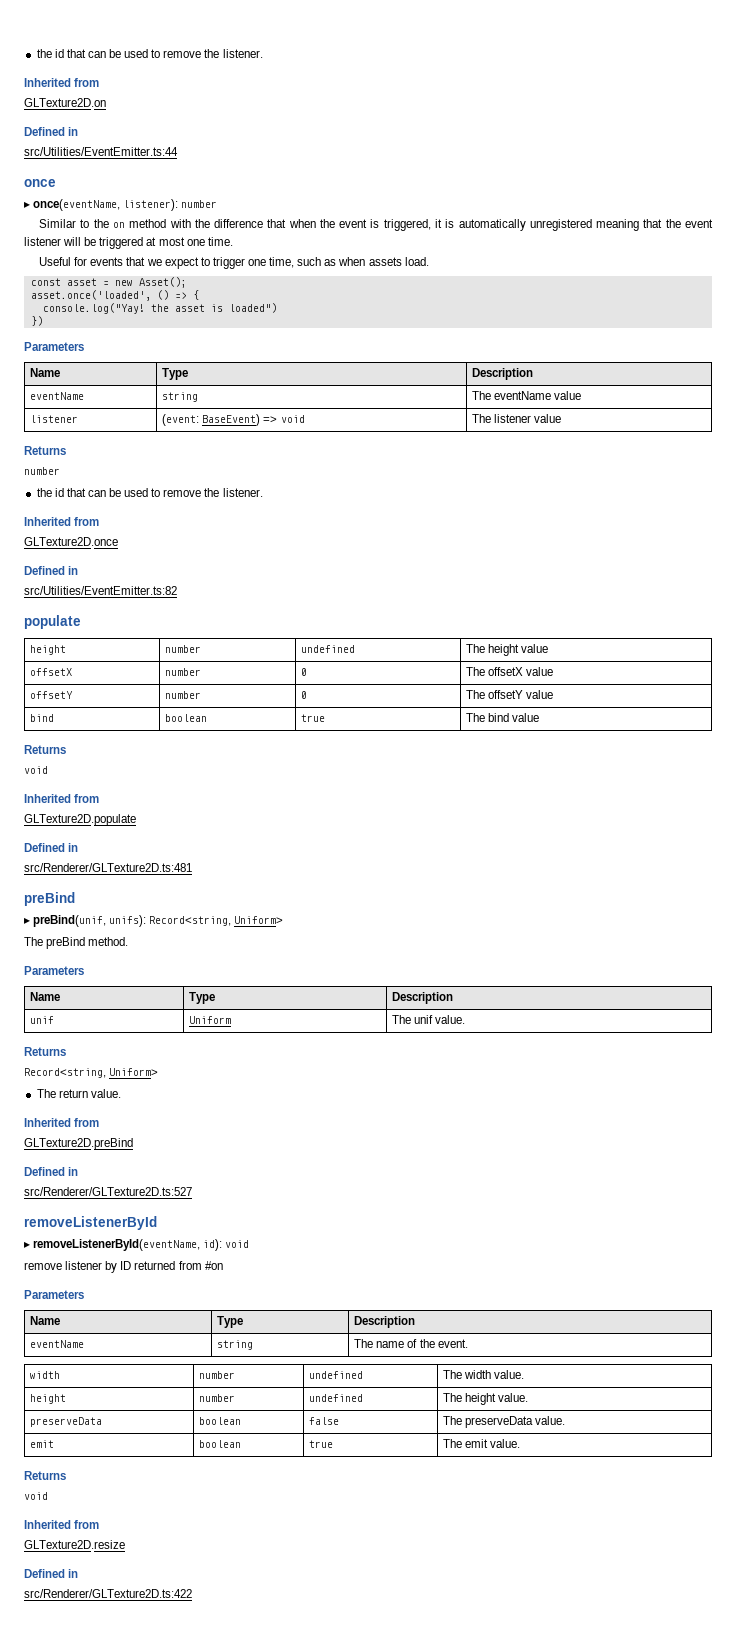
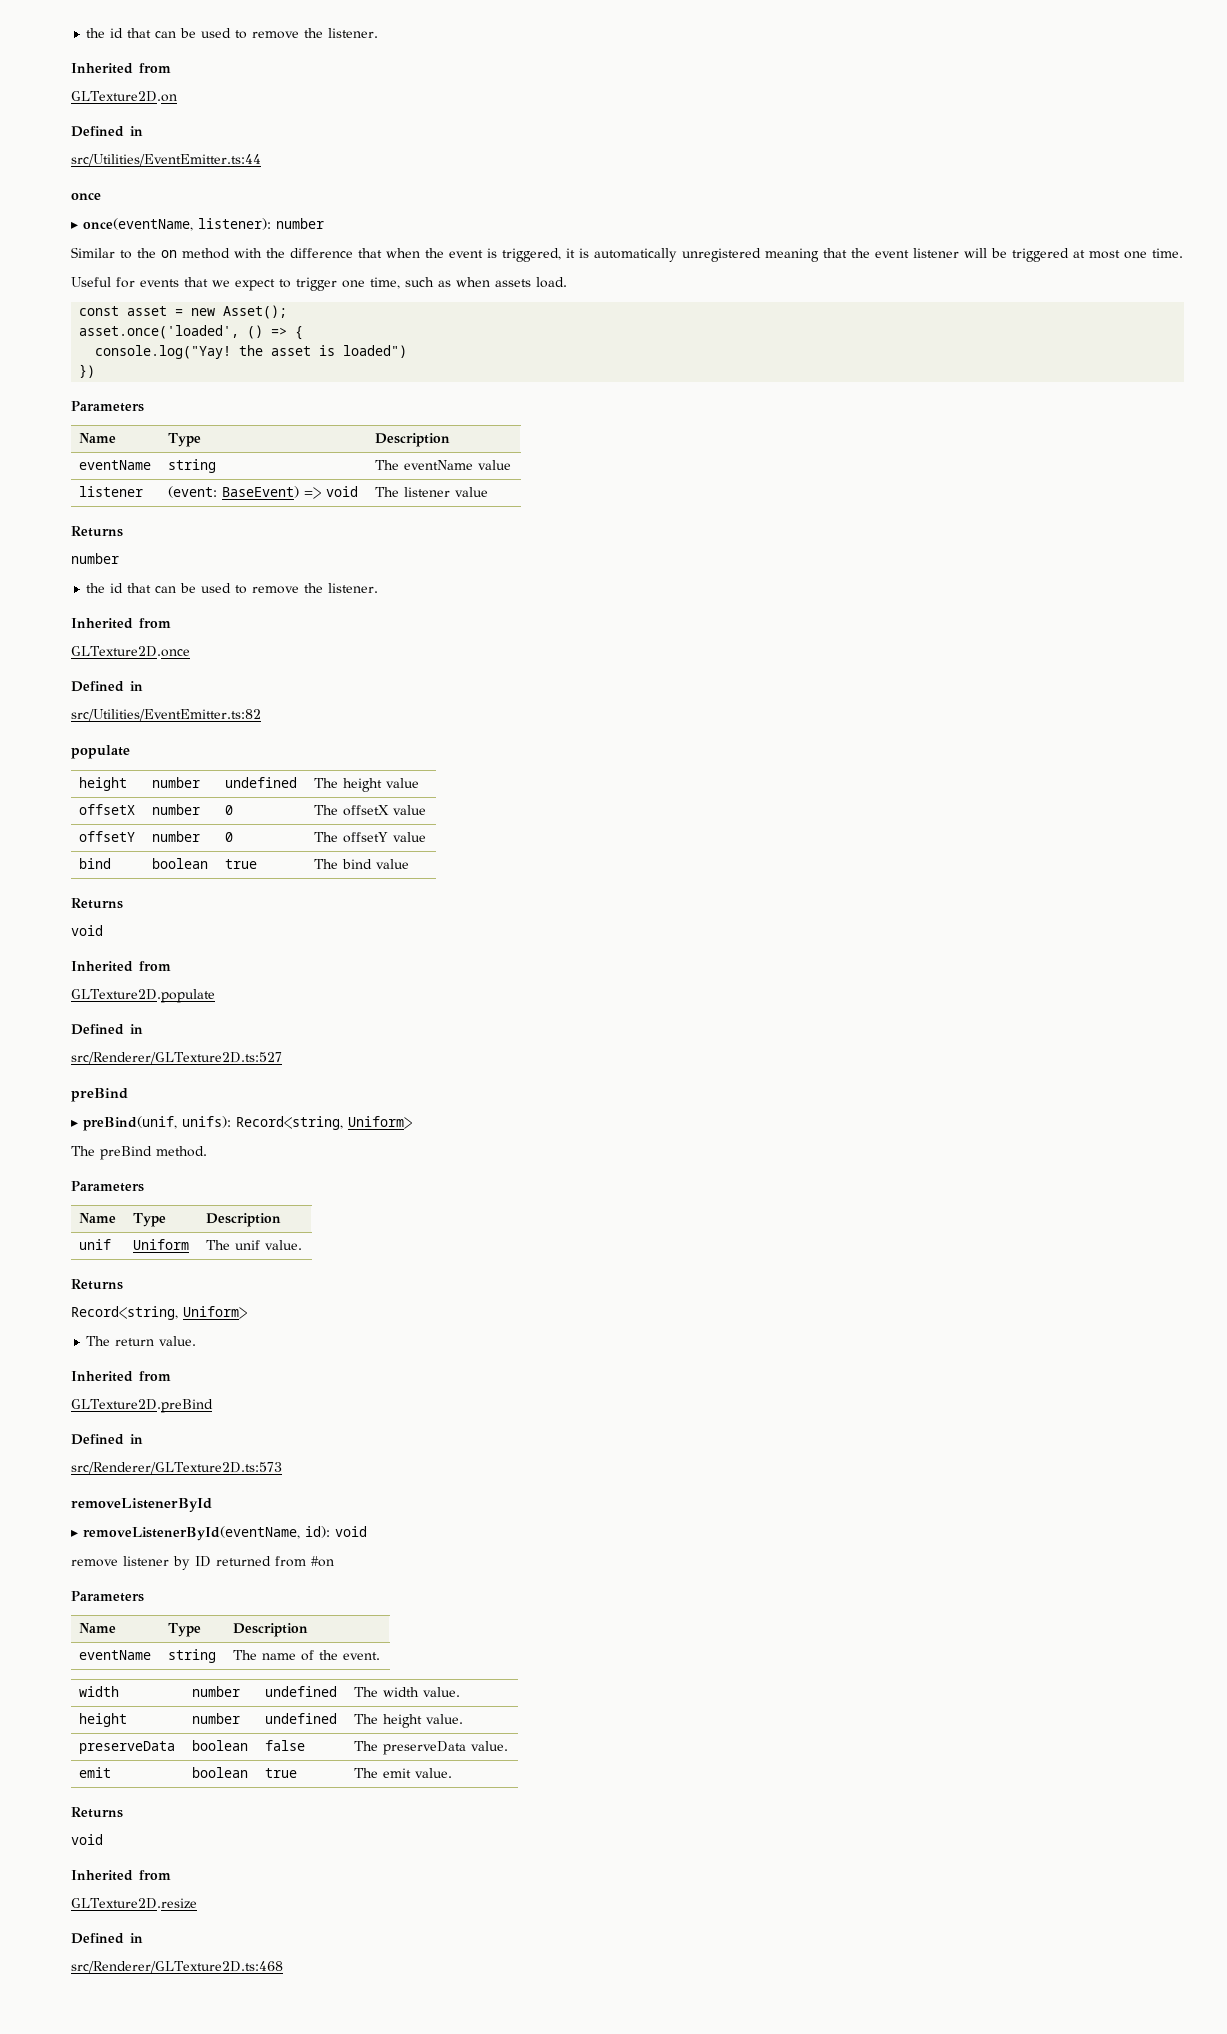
- src/Renderer/GLTexture2D.ts:481
+ src/Renderer/GLTexture2D.ts:527
- src/Renderer/GLTexture2D.ts:527
+ src/Renderer/GLTexture2D.ts:573
- src/Renderer/GLTexture2D.ts:422
+ src/Renderer/GLTexture2D.ts:468

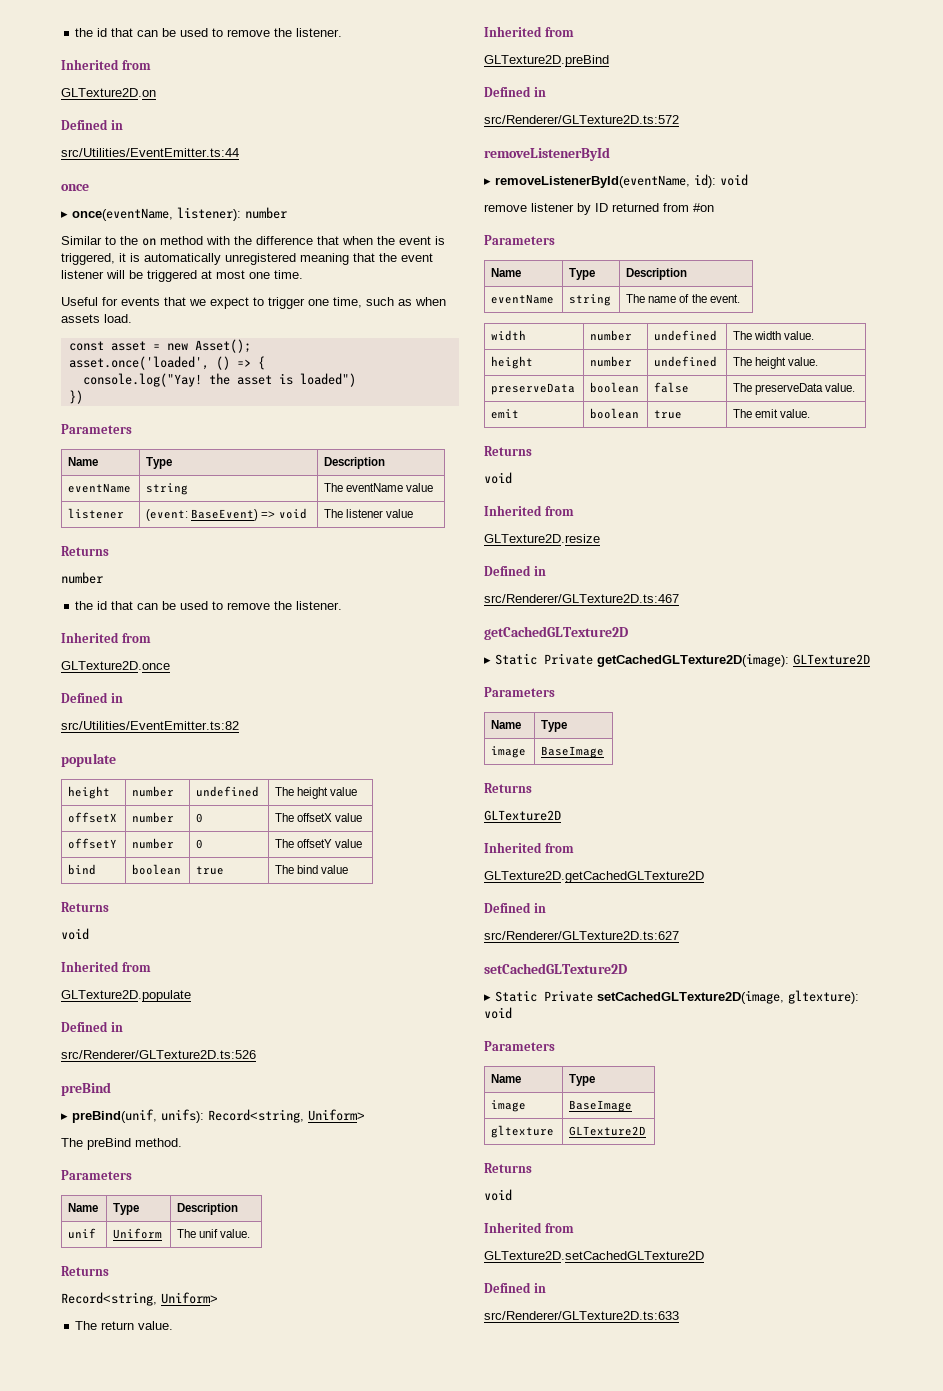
- src/Renderer/GLTexture2D.ts:527
+ src/Renderer/GLTexture2D.ts:526
- src/Renderer/GLTexture2D.ts:573
+ src/Renderer/GLTexture2D.ts:572
- src/Renderer/GLTexture2D.ts:468
+ src/Renderer/GLTexture2D.ts:467
+ getCachedGLTexture2D
+ ▸ Static Private getCachedGLTexture2D(image): GLTexture2D
+ Parameters
+ Name | Type
+ image | BaseImage
+ Returns
+ GLTexture2D
+ Inherited from
+ GLTexture2D.getCachedGLTexture2D
+ Defined in
+ src/Renderer/GLTexture2D.ts:627
+ setCachedGLTexture2D
+ ▸ Static Private setCachedGLTexture2D(image, gltexture): void
+ Parameters
+ Name | Type
+ image | BaseImage
+ gltexture | GLTexture2D
+ Returns
+ void
+ Inherited from
+ GLTexture2D.setCachedGLTexture2D
+ Defined in
+ src/Renderer/GLTexture2D.ts:633

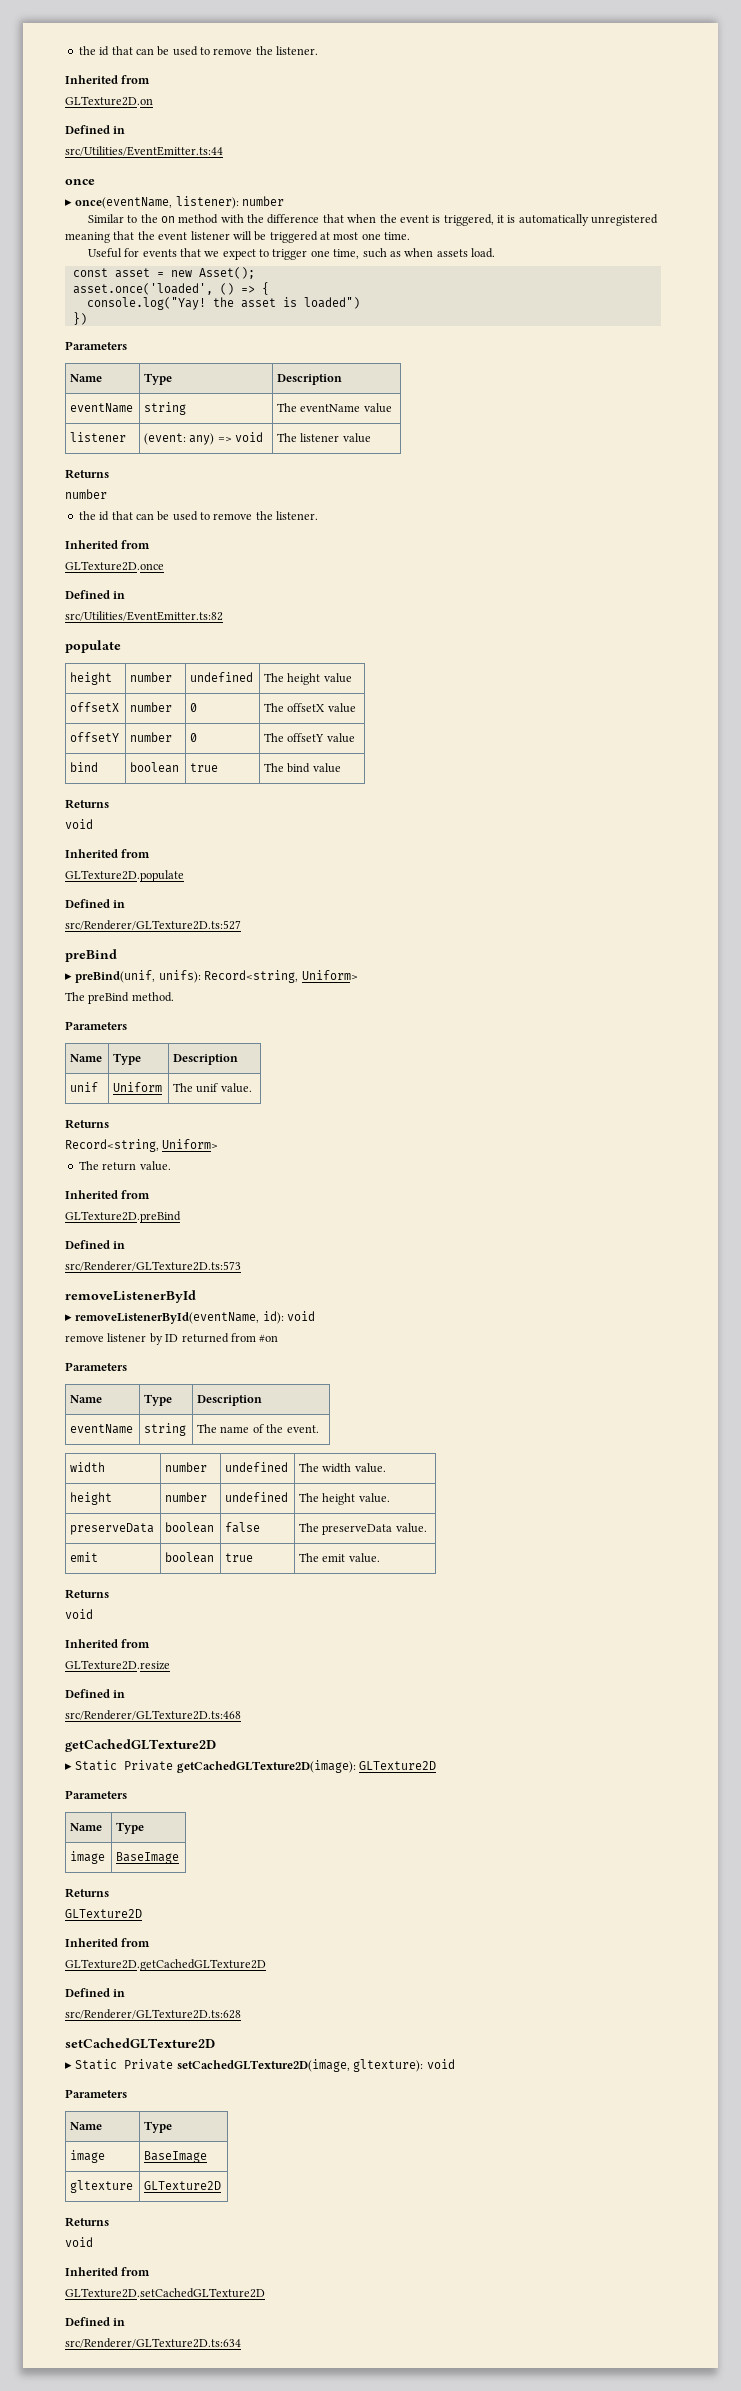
- listener | (event: BaseEvent) => void | The listener value
+ listener | (event: any) => void | The listener value
- src/Renderer/GLTexture2D.ts:526
+ src/Renderer/GLTexture2D.ts:527
- src/Renderer/GLTexture2D.ts:572
+ src/Renderer/GLTexture2D.ts:573
- src/Renderer/GLTexture2D.ts:467
+ src/Renderer/GLTexture2D.ts:468
- src/Renderer/GLTexture2D.ts:627
+ src/Renderer/GLTexture2D.ts:628
- src/Renderer/GLTexture2D.ts:633
+ src/Renderer/GLTexture2D.ts:634

